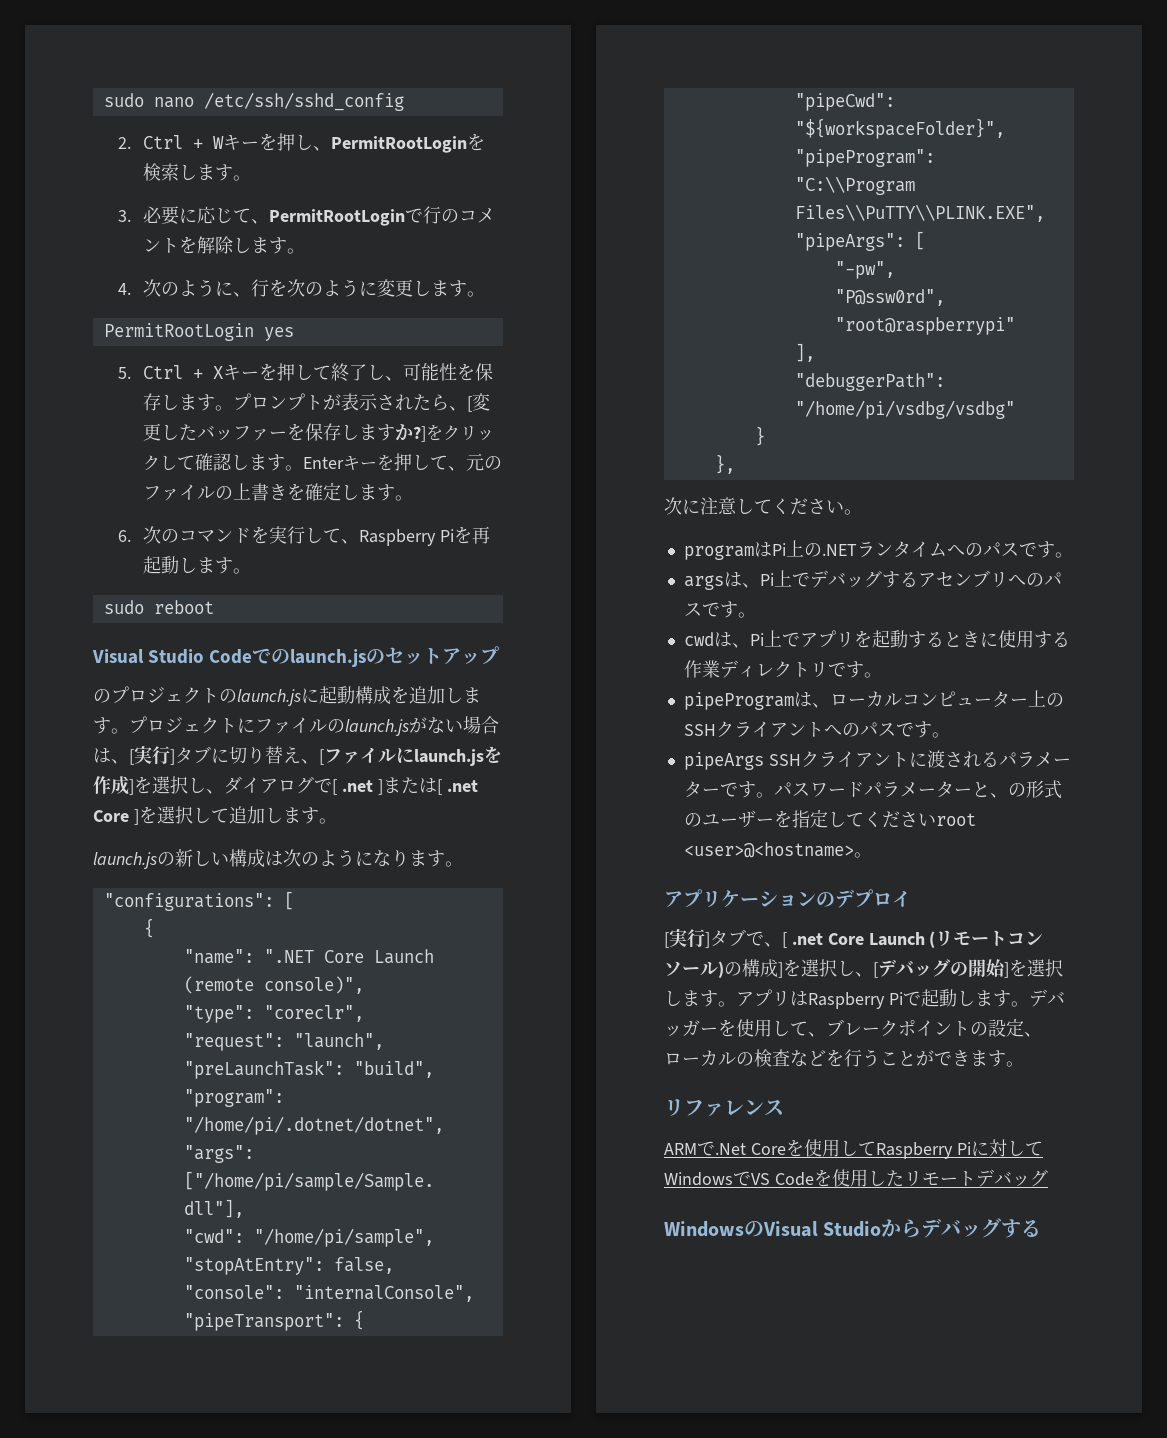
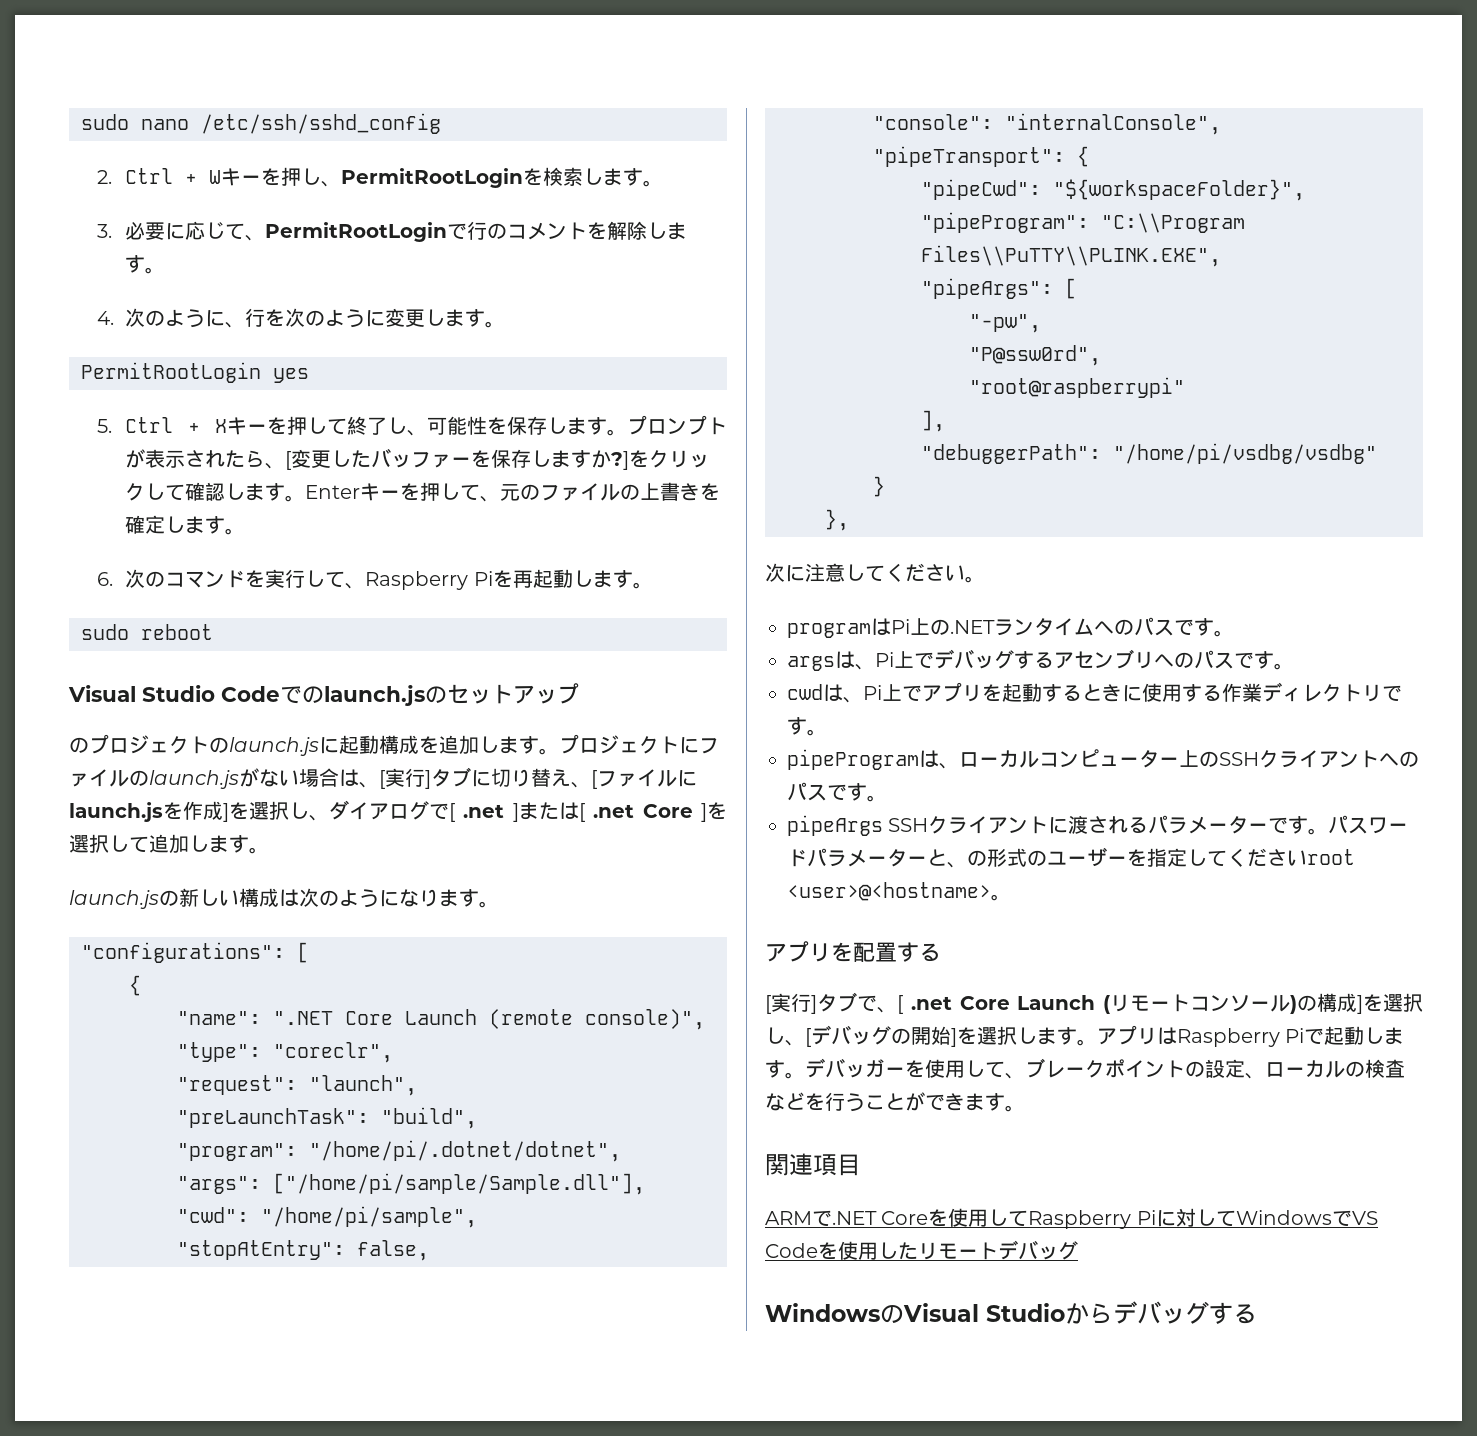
- アプリケーションのデプロイ
+ アプリを配置する
- リファレンス
+ 関連項目
- ARMで.Net Coreを使用してRaspberry Piに対してWindowsでVS Codeを使用したリモートデバッグ
+ ARMで.NET Coreを使用してRaspberry Piに対してWindowsでVS Codeを使用したリモートデバッグ

